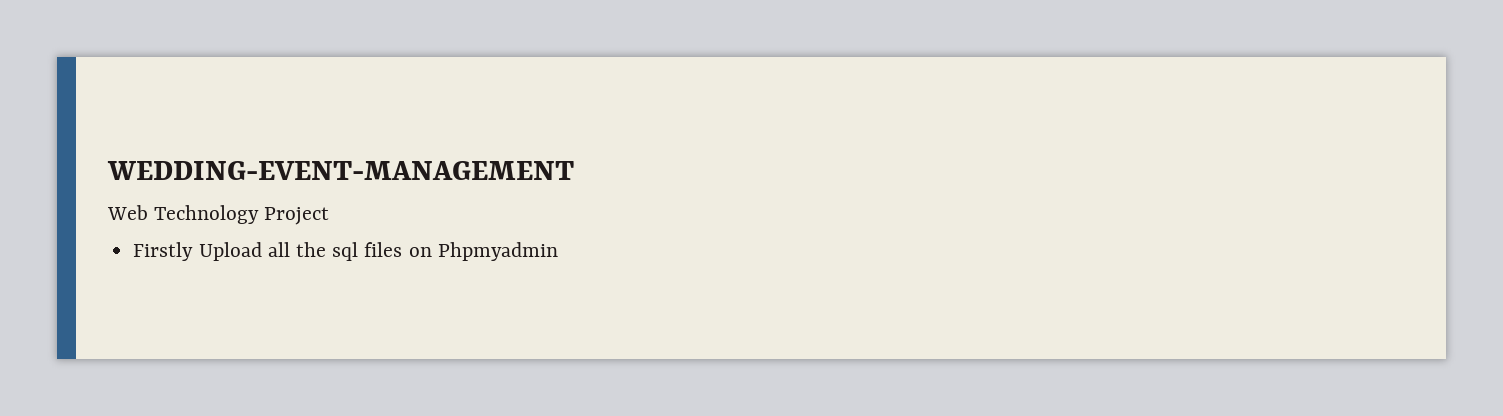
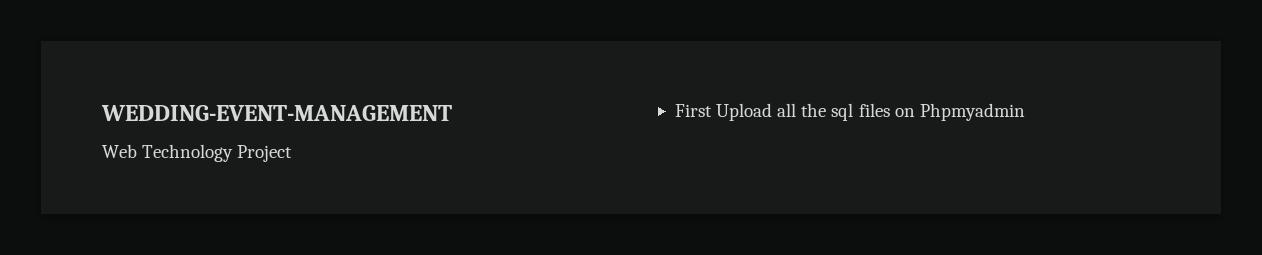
- Firstly Upload all the sql files on Phpmyadmin
+ First Upload all the sql files on Phpmyadmin

